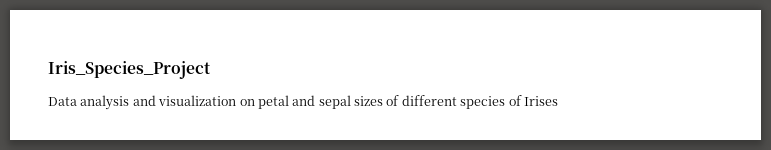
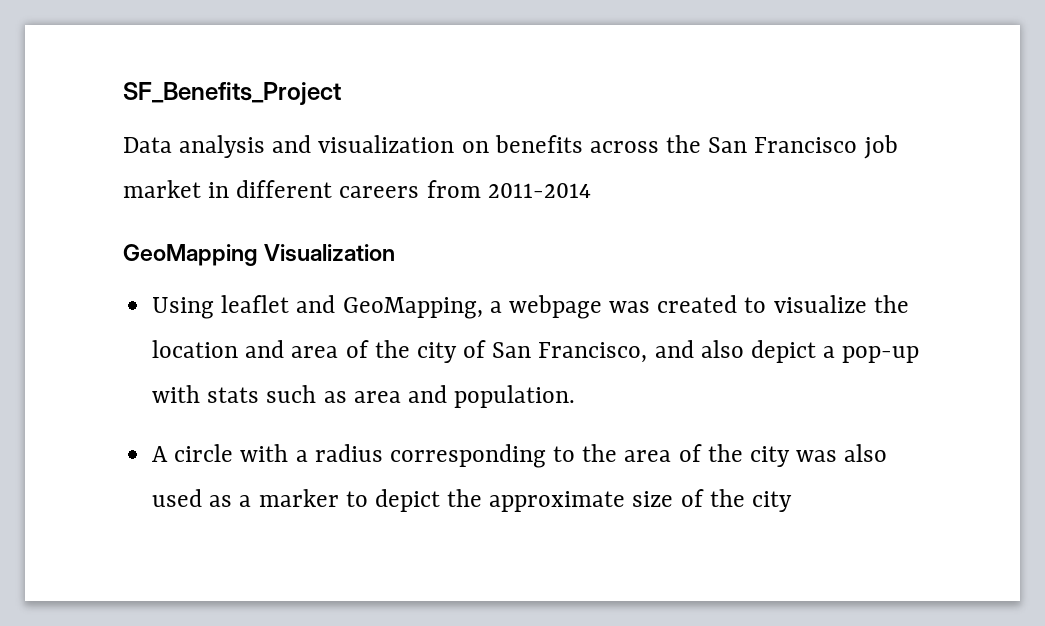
- Iris_Species_Project
+ SF_Benefits_Project
- Data analysis and visualization on petal and sepal sizes of different species of Irises
+ Data analysis and visualization on benefits across the San Francisco job market in different careers from 2011-2014
+ GeoMapping Visualization
+ Using leaflet and GeoMapping, a webpage was created to visualize the location and area of the city of San Francisco, and also depict a pop-up with stats such as area and population.
+ A circle with a radius corresponding to the area of the city was also used as a marker to depict the approximate size of the city

